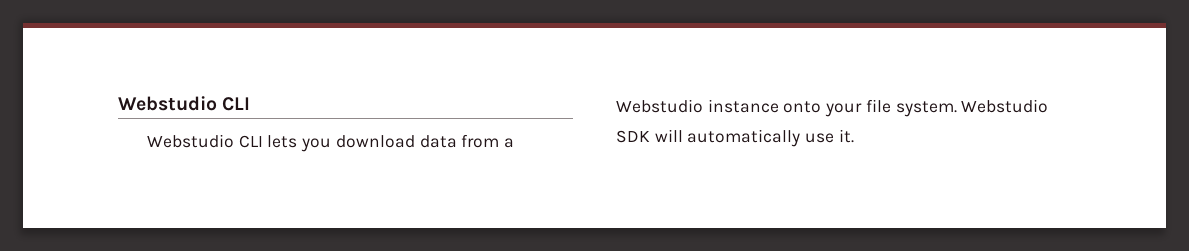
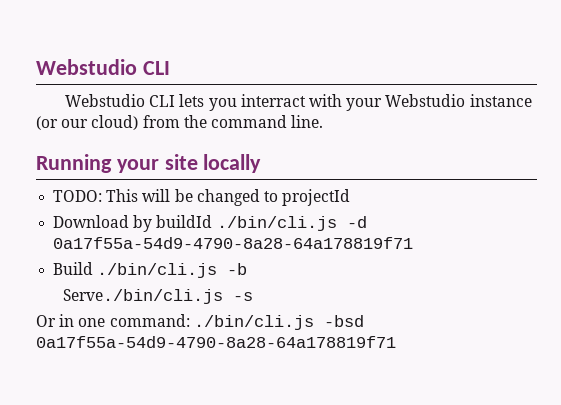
- Webstudio CLI lets you download data from a Webstudio instance onto your file system. Webstudio SDK will automatically use it.
+ Webstudio CLI lets you interract with your Webstudio instance (or our cloud) from the command line.
+ Running your site locally
+ TODO: This will be changed to projectId
+ Download by buildId ./bin/cli.js -d 0a17f55a-54d9-4790-8a28-64a178819f71
+ Build ./bin/cli.js -b
+ Serve./bin/cli.js -s
+ Or in one command: ./bin/cli.js -bsd 0a17f55a-54d9-4790-8a28-64a178819f71

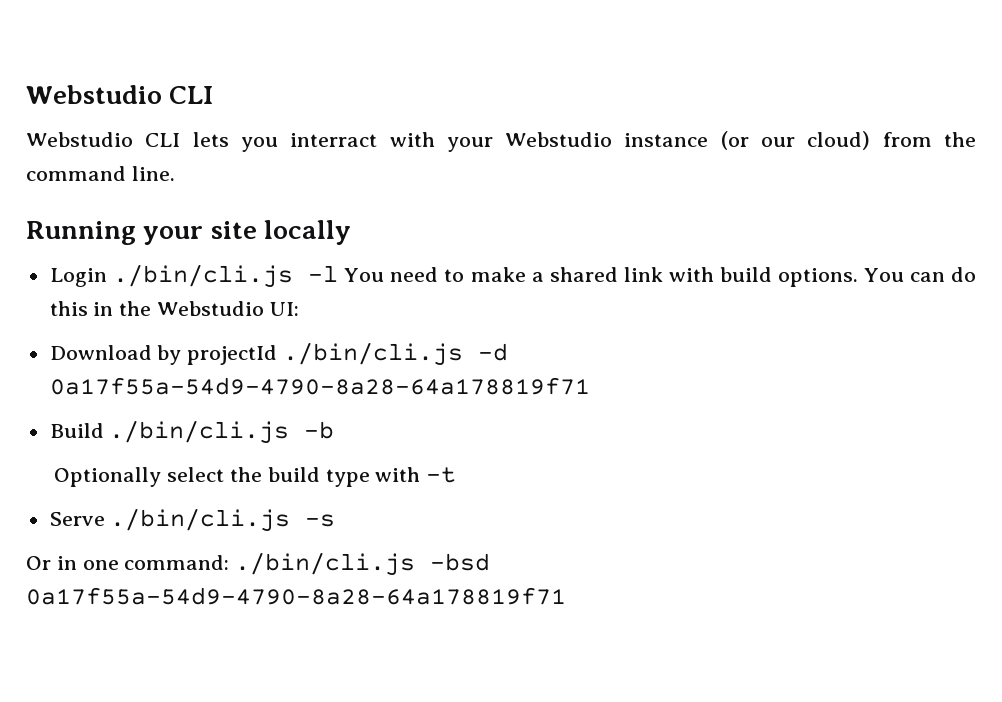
- TODO: This will be changed to projectId
+ Login ./bin/cli.js -l You need to make a shared link with build options. You can do this in the Webstudio UI:
- Download by buildId ./bin/cli.js -d 0a17f55a-54d9-4790-8a28-64a178819f71
+ Download by projectId ./bin/cli.js -d 0a17f55a-54d9-4790-8a28-64a178819f71
- Serve./bin/cli.js -s
+ Optionally select the build type with -t
+ Serve ./bin/cli.js -s

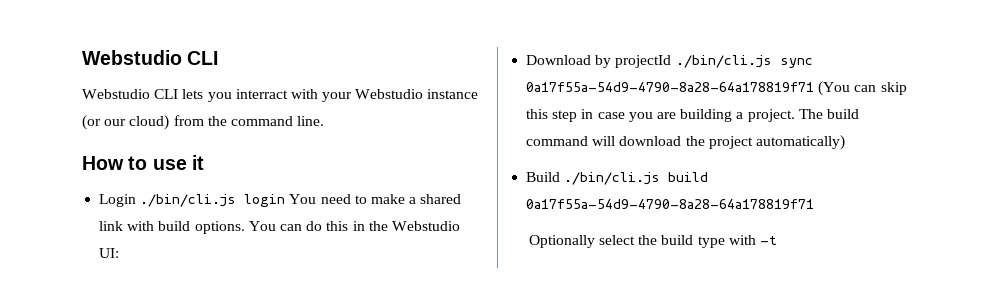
- Running your site locally
+ How to use it
- Login ./bin/cli.js -l You need to make a shared link with build options.
+ Login ./bin/cli.js login You need to make a shared link with build options.
- Download by projectId ./bin/cli.js -d 0a17f55a-54d9-4790-8a28-64a178819f71
+ Download by projectId ./bin/cli.js sync 0a17f55a-54d9-4790-8a28-64a178819f71 (You can skip this step in case you are building a project. The build command will download the project automatically)
- Build ./bin/cli.js -b
+ Build ./bin/cli.js build 0a17f55a-54d9-4790-8a28-64a178819f71
- Serve ./bin/cli.js -s
- Or in one command: ./bin/cli.js -bsd 0a17f55a-54d9-4790-8a28-64a178819f71

